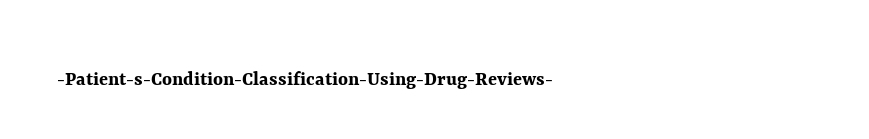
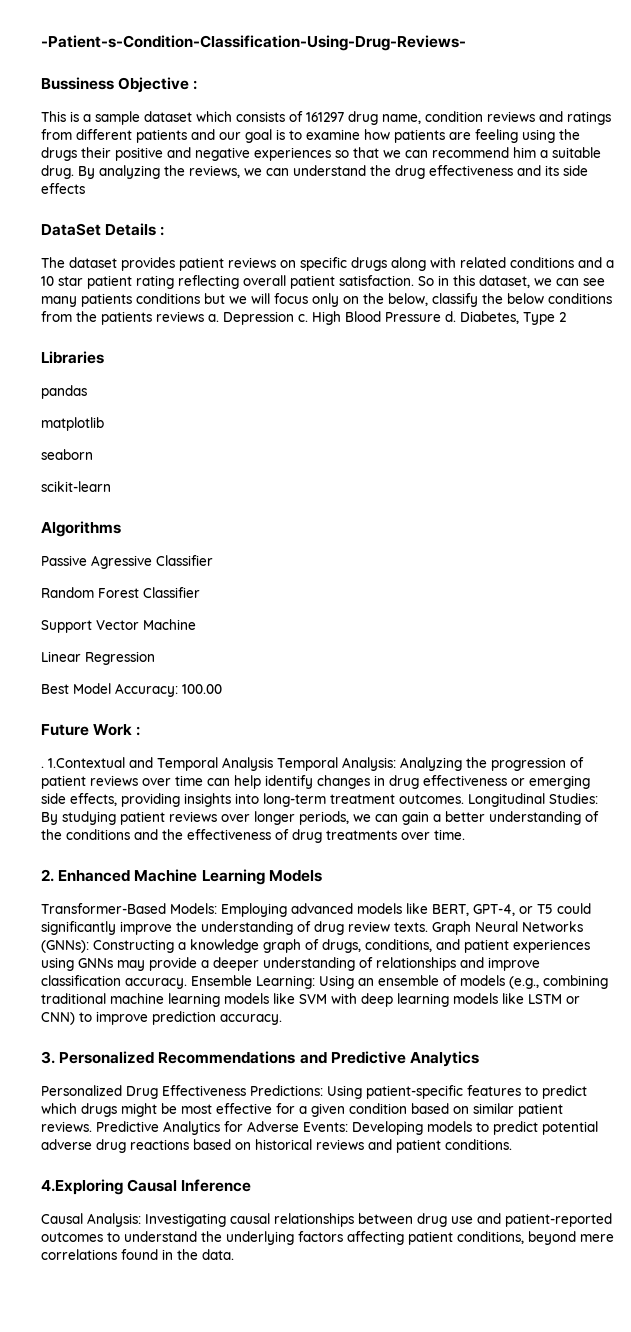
+ Bussiness Objective :
+ This is a sample dataset which consists of 161297 drug name, condition reviews and ratings from different patients and our goal is to examine how patients are feeling using the drugs their positive and negative experiences so that we can recommend him a suitable drug. By analyzing the reviews, we can understand the drug effectiveness and its side effects
+ DataSet Details :
+ The dataset provides patient reviews on specific drugs along with related conditions and a 10 star patient rating reflecting overall patient satisfaction. So in this dataset, we can see many patients conditions but we will focus only on the below, classify the below conditions from the patients reviews a. Depression c. High Blood Pressure d. Diabetes, Type 2
+ Libraries
+ pandas
+ matplotlib
+ seaborn
+ scikit-learn
+ Algorithms
+ Passive Agressive Classifier
+ Random Forest Classifier
+ Support Vector Machine
+ Linear Regression
+ Best Model Accuracy: 100.00
+ Future Work :
+ . 1.Contextual and Temporal Analysis Temporal Analysis: Analyzing the progression of patient reviews over time can help identify changes in drug effectiveness or emerging side effects, providing insights into long-term treatment outcomes. Longitudinal Studies: By studying patient reviews over longer periods, we can gain a better understanding of the conditions and the effectiveness of drug treatments over time.
+ 2. Enhanced Machine Learning Models
+ Transformer-Based Models: Employing advanced models like BERT, GPT-4, or T5 could significantly improve the understanding of drug review texts. Graph Neural Networks (GNNs): Constructing a knowledge graph of drugs, conditions, and patient experiences using GNNs may provide a deeper understanding of relationships and improve classification accuracy. Ensemble Learning: Using an ensemble of models (e.g., combining traditional machine learning models like SVM with deep learning models like LSTM or CNN) to improve prediction accuracy.
+ 3. Personalized Recommendations and Predictive Analytics
+ Personalized Drug Effectiveness Predictions: Using patient-specific features to predict which drugs might be most effective for a given condition based on similar patient reviews. Predictive Analytics for Adverse Events: Developing models to predict potential adverse drug reactions based on historical reviews and patient conditions.
+ 4.Exploring Causal Inference
+ Causal Analysis: Investigating causal relationships between drug use and patient-reported outcomes to understand the underlying factors affecting patient conditions, beyond mere correlations found in the data.

